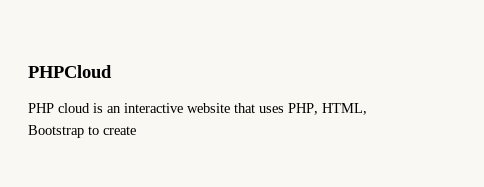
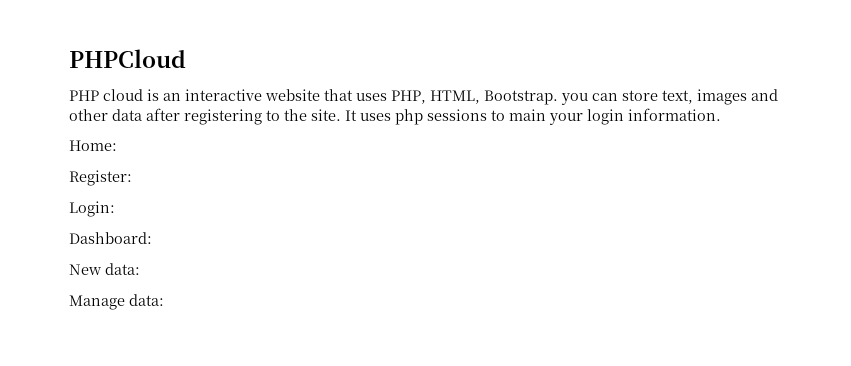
- PHP cloud is an interactive website that uses PHP, HTML, Bootstrap to create
+ PHP cloud is an interactive website that uses PHP, HTML, Bootstrap. you can store text, images and other data after registering to the site. It uses php sessions to main your login information.
+ Home:
+ Register:
+ Login:
+ Dashboard:
+ New data:
+ Manage data:

